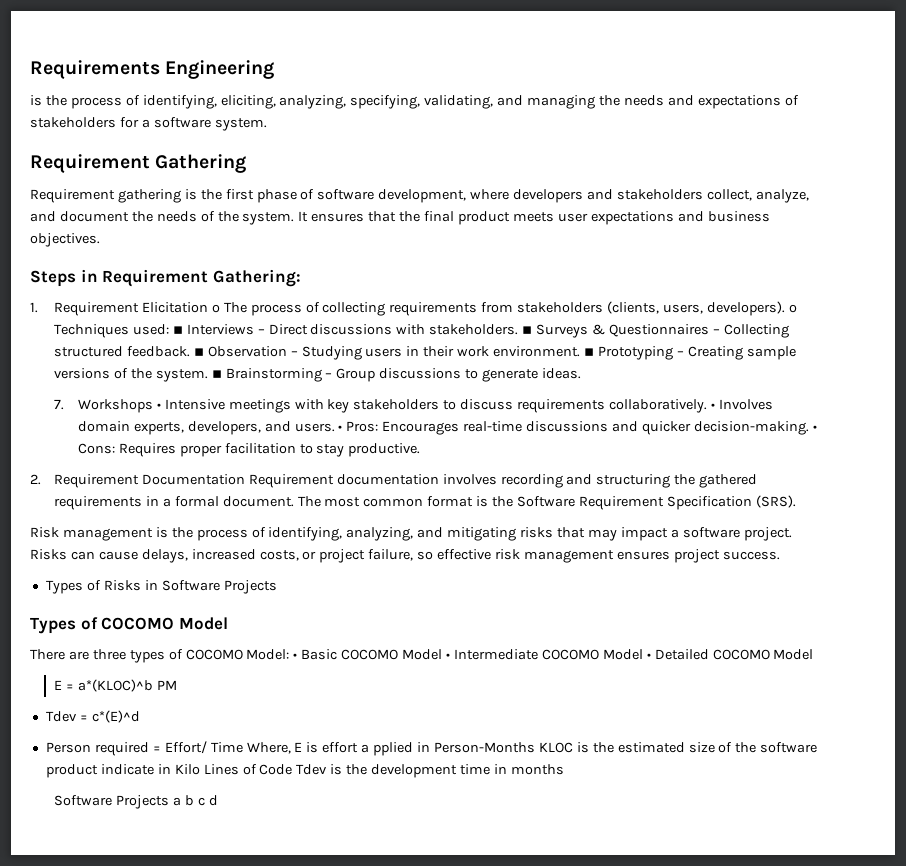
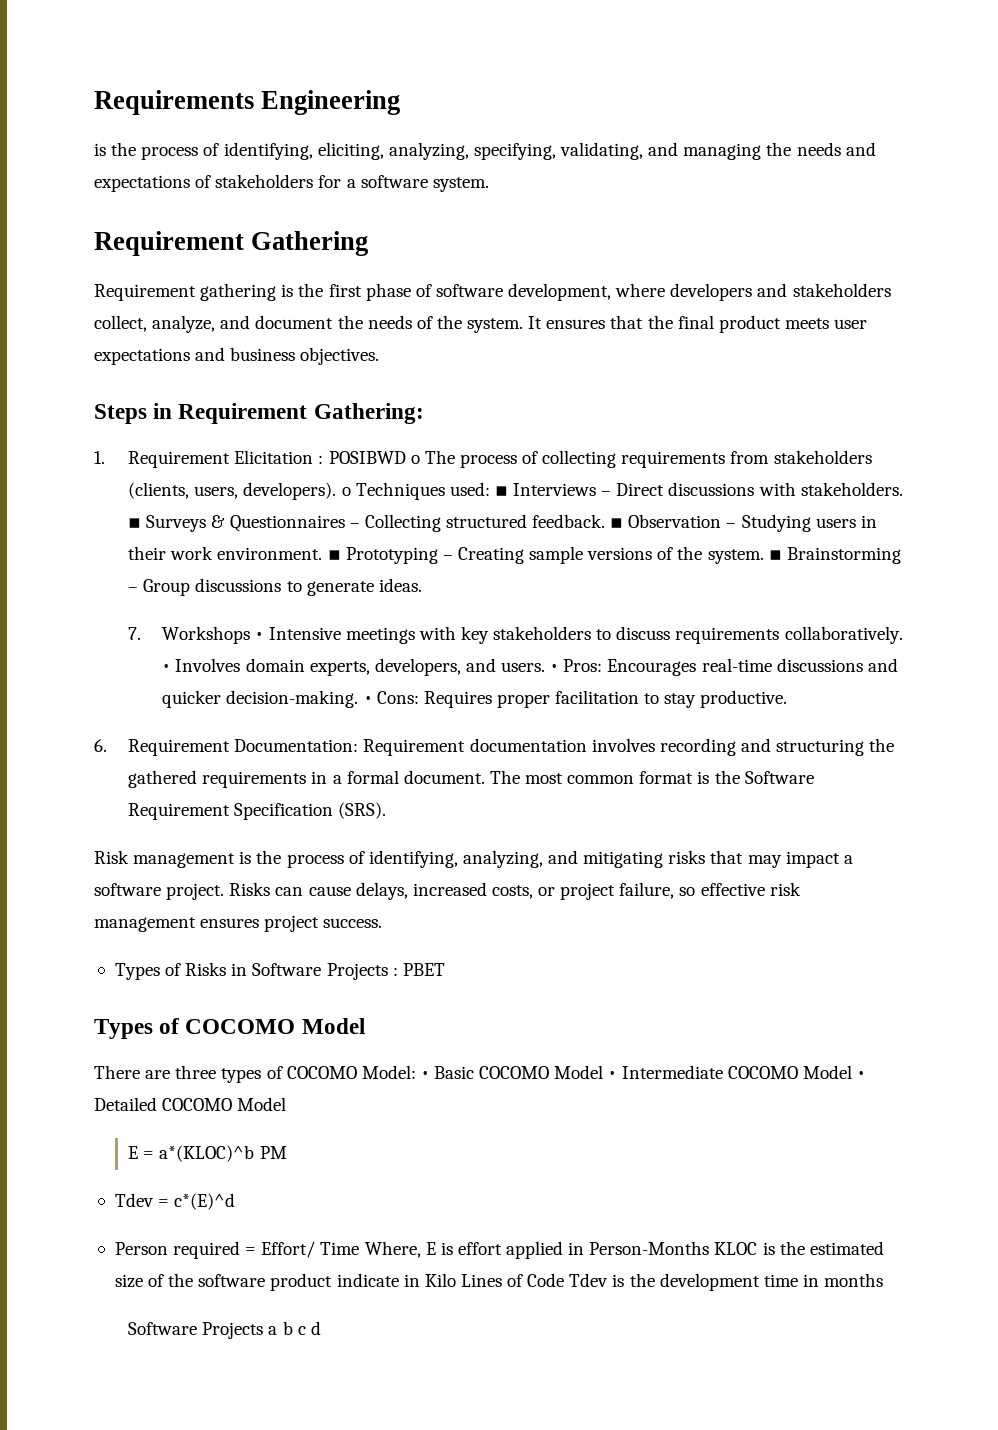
- 1. Requirement Elicitation o The process of collecting requirements from stakeholders (clients, users, developers). o Techniques used: ▪ Interviews – Direct discussions with stakeholders.
+ 1. Requirement Elicitation : POSIBWD o The process of collecting requirements from stakeholders (clients, users, developers). o Techniques used: ▪ Interviews – Direct discussions with stakeholders.
- 2. Requirement Documentation Requirement documentation involves recording and structuring the gathered requirements in a formal document.
+ 6. Requirement Documentation: Requirement documentation involves recording and structuring the gathered requirements in a formal document.
- Types of Risks in Software Projects
+ Types of Risks in Software Projects : PBET
- Person required = Effort/ Time Where, E is effort a pplied in Person-Months KLOC is the estimated size of the software product indicate in Kilo Lines of Code Tdev is the development time in months
+ Person required = Effort/ Time Where, E is effort applied in Person-Months KLOC is the estimated size of the software product indicate in Kilo Lines of Code Tdev is the development time in months

